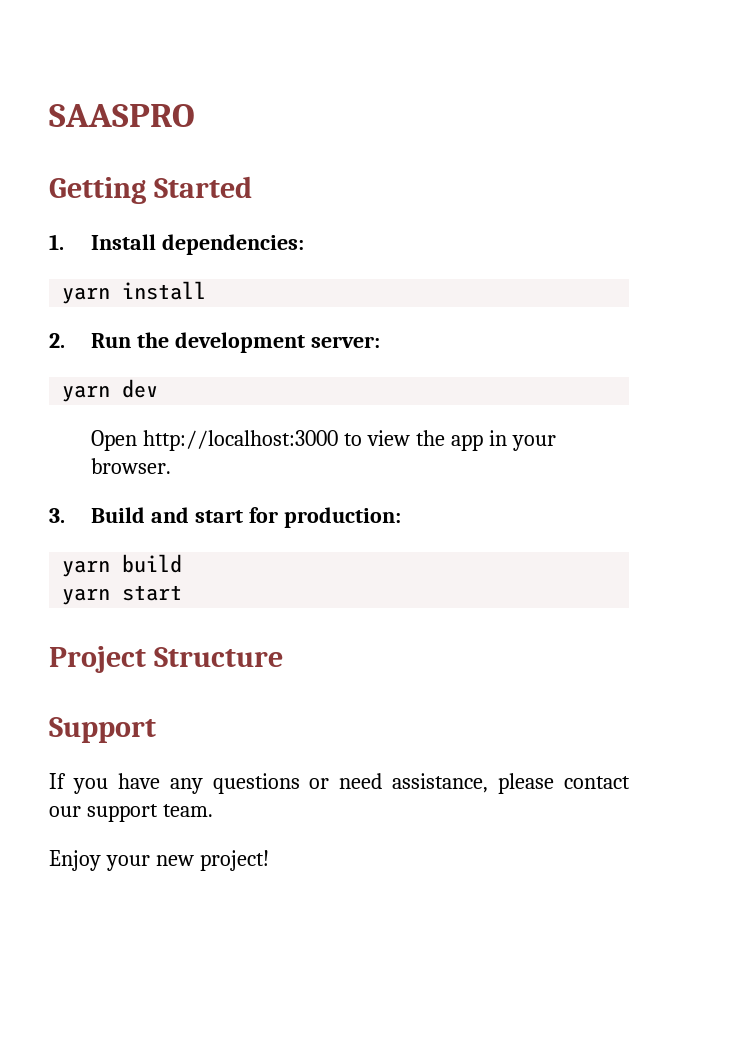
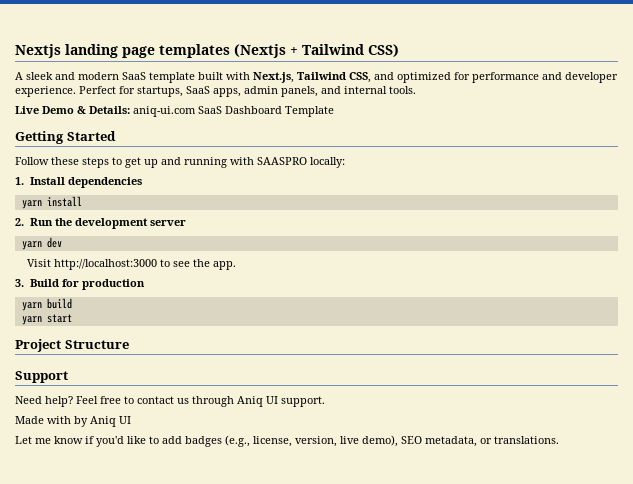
- SAASPRO
+ Nextjs landing page templates (Nextjs + Tailwind CSS)
+ A sleek and modern SaaS template built with Next.js, Tailwind CSS, and optimized for performance and developer experience. Perfect for startups, SaaS apps, admin panels, and internal tools.
+ Live Demo & Details: aniq-ui.com SaaS Dashboard Template
  Getting Started
+ Follow these steps to get up and running with SAASPRO locally:
- 1. Install dependencies:
+ 1. Install dependencies
- 2. Run the development server:
+ 2. Run the development server
- Open http://localhost:3000 to view the app in your browser.
- 3. Build and start for production:
+ Visit http://localhost:3000 to see the app.
+ 3. Build for production
- If you have any questions or need assistance, please contact our support team.
- Enjoy your new project!
+ Need help? Feel free to contact us through Aniq UI support.
+ Made with by Aniq UI
+ Let me know if you'd like to add badges (e.g., license, version, live demo), SEO metadata, or translations.

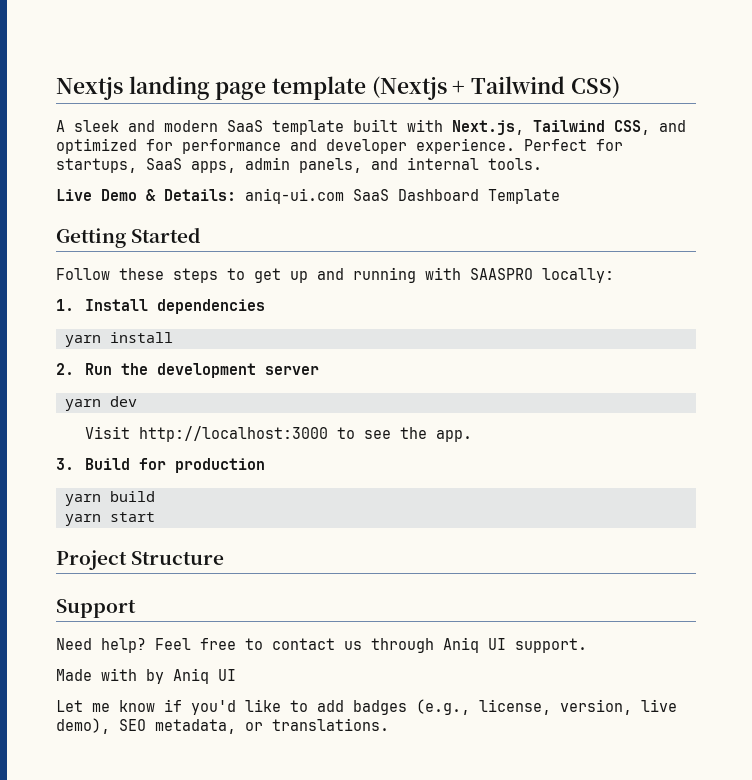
- Nextjs landing page templates (Nextjs + Tailwind CSS)
+ Nextjs landing page template (Nextjs + Tailwind CSS)

